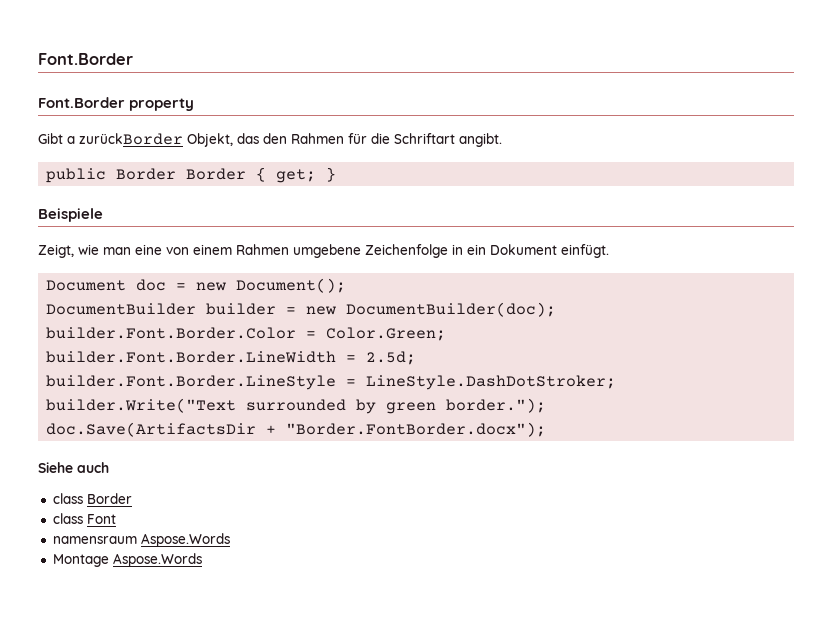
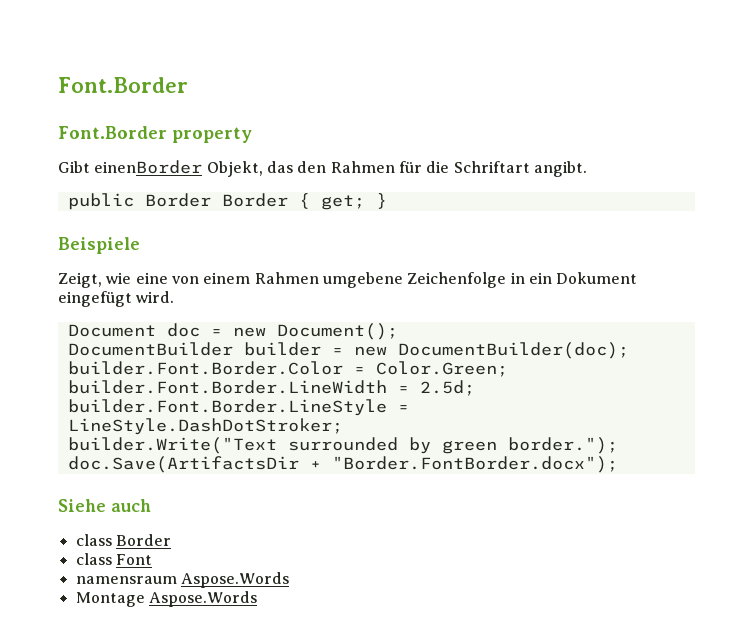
- Gibt a zurückBorder Objekt, das den Rahmen für die Schriftart angibt.
+ Gibt einenBorder Objekt, das den Rahmen für die Schriftart angibt.
- Zeigt, wie man eine von einem Rahmen umgebene Zeichenfolge in ein Dokument einfügt.
+ Zeigt, wie eine von einem Rahmen umgebene Zeichenfolge in ein Dokument eingefügt wird.

